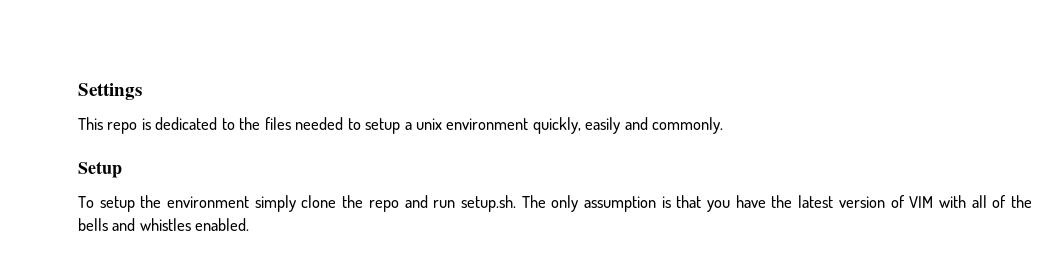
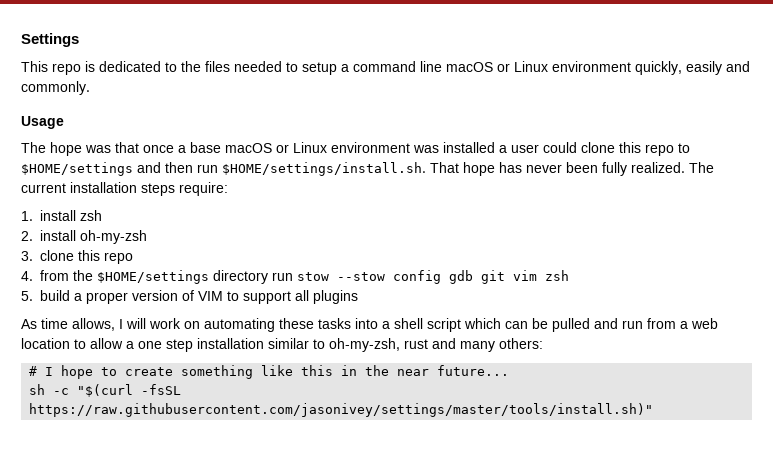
- This repo is dedicated to the files needed to setup a unix environment quickly, easily and commonly.
+ This repo is dedicated to the files needed to setup a command line macOS or Linux environment quickly, easily and commonly.
- Setup
- To setup the environment simply clone the repo and run setup.sh. The only assumption is that you have the latest version of VIM with all of the bells and whistles enabled.
+ Usage
+ The hope was that once a base macOS or Linux environment was installed a user could clone this repo to $HOME/settings and then run $HOME/settings/install.sh. That hope has never been fully realized. The current installation steps require:
+ 1. install zsh
+ 2. install oh-my-zsh
+ 3. clone this repo
+ 4. from the $HOME/settings directory run stow --stow config gdb git vim zsh
+ 5. build a proper version of VIM to support all plugins
+ As time allows, I will work on automating these tasks into a shell script which can be pulled and run from a web location to allow a one step installation similar to oh-my-zsh, rust and many others:
+ # I hope to create something like this in the near future...
+ sh -c "$(curl -fsSL https://raw.githubusercontent.com/jasonivey/settings/master/tools/install.sh)"

